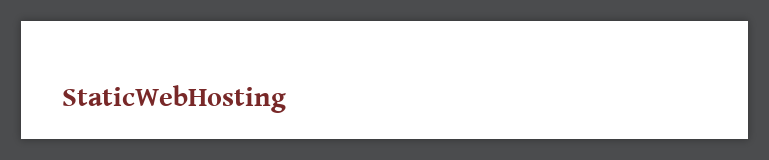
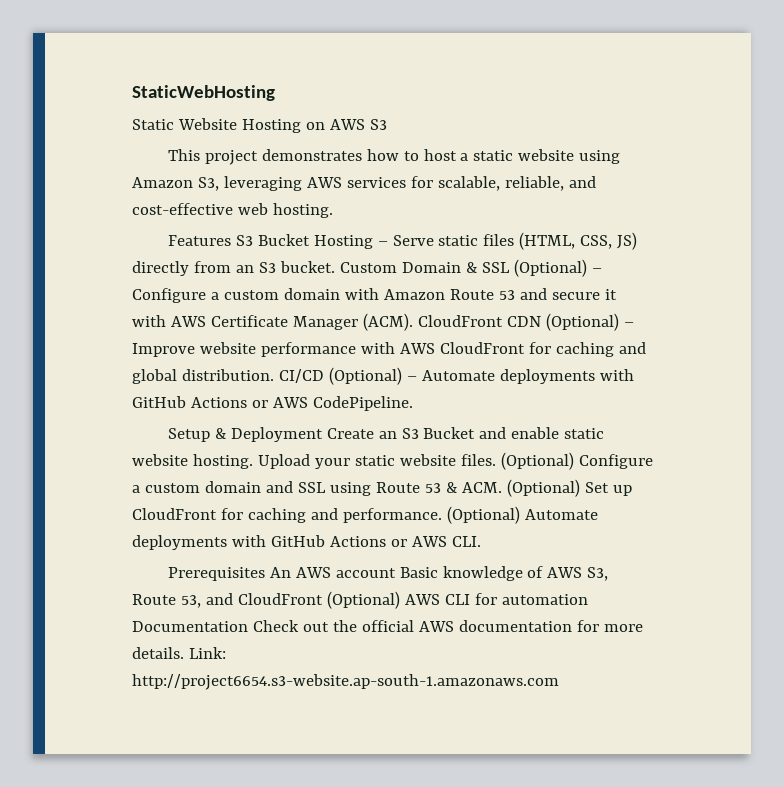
+ Static Website Hosting on AWS S3
+ This project demonstrates how to host a static website using Amazon S3, leveraging AWS services for scalable, reliable, and cost-effective web hosting.
+ Features S3 Bucket Hosting – Serve static files (HTML, CSS, JS) directly from an S3 bucket. Custom Domain & SSL (Optional) – Configure a custom domain with Amazon Route 53 and secure it with AWS Certificate Manager (ACM). CloudFront CDN (Optional) – Improve website performance with AWS CloudFront for caching and global distribution. CI/CD (Optional) – Automate deployments with GitHub Actions or AWS CodePipeline.
+ Setup & Deployment Create an S3 Bucket and enable static website hosting. Upload your static website files. (Optional) Configure a custom domain and SSL using Route 53 & ACM. (Optional) Set up CloudFront for caching and performance. (Optional) Automate deployments with GitHub Actions or AWS CLI.
+ Prerequisites An AWS account Basic knowledge of AWS S3, Route 53, and CloudFront (Optional) AWS CLI for automation Documentation Check out the official AWS documentation for more details. Link: http://project6654.s3-website.ap-south-1.amazonaws.com

